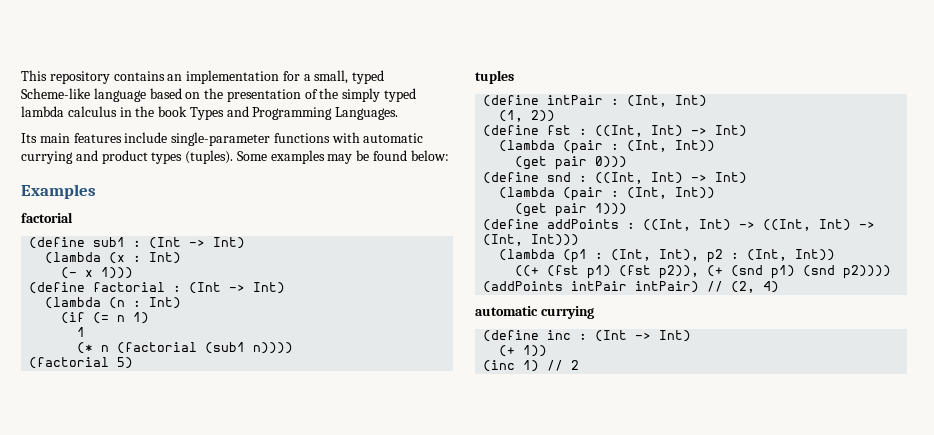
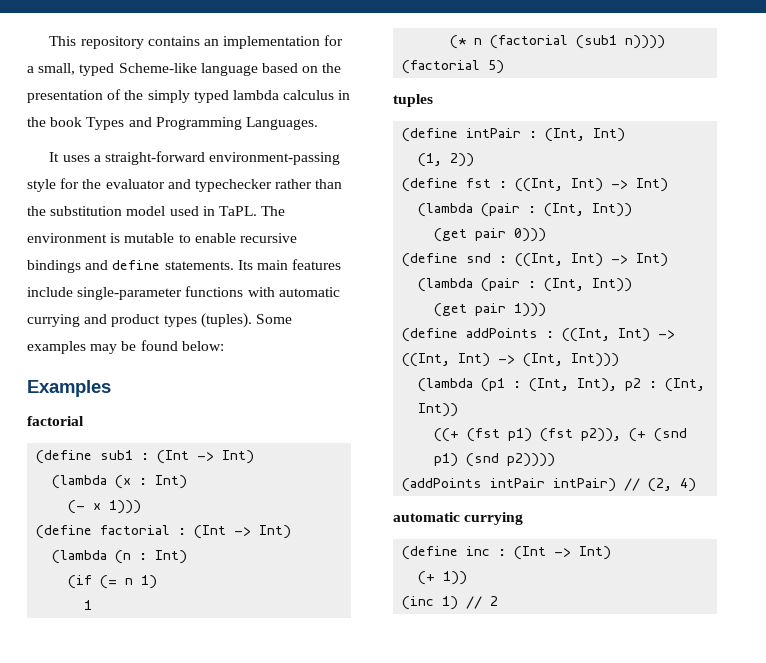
+ It uses a straight-forward environment-passing style for the evaluator and typechecker rather than the substitution model used in TaPL. The environment is mutable to enable recursive bindings and define statements.

